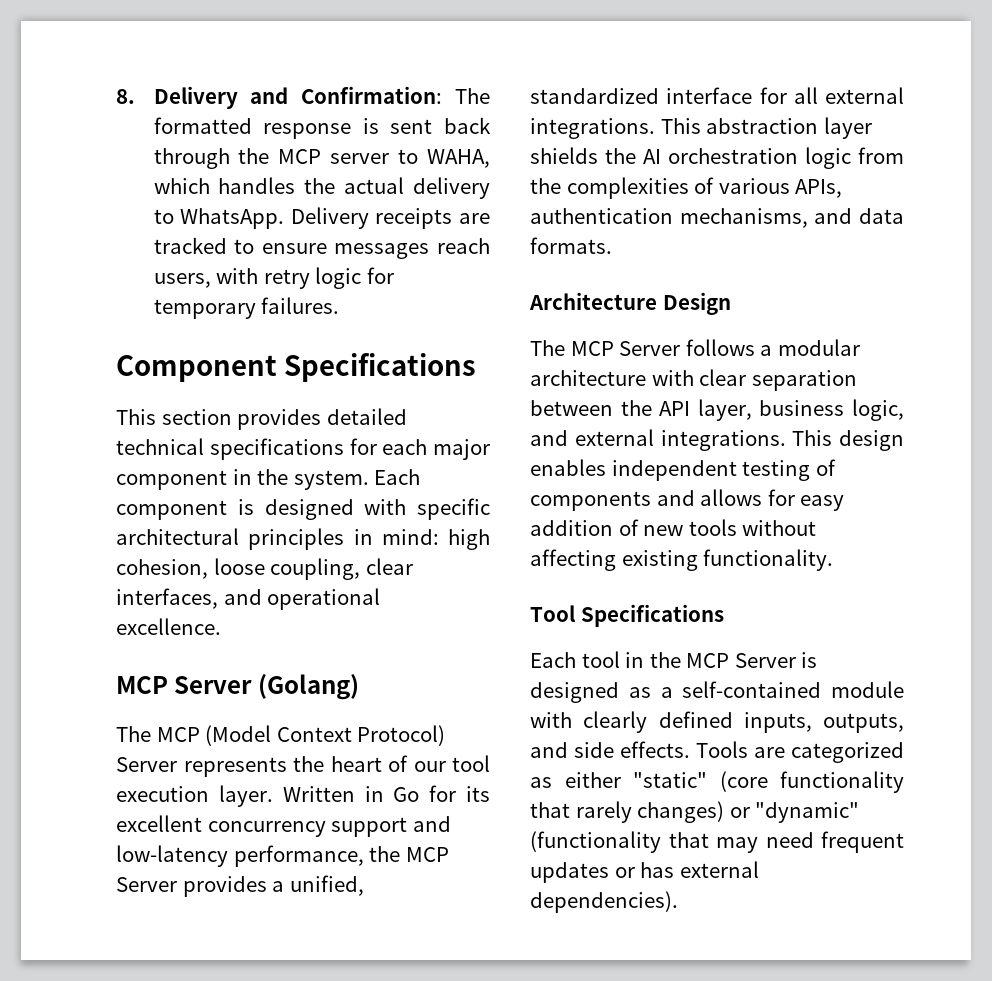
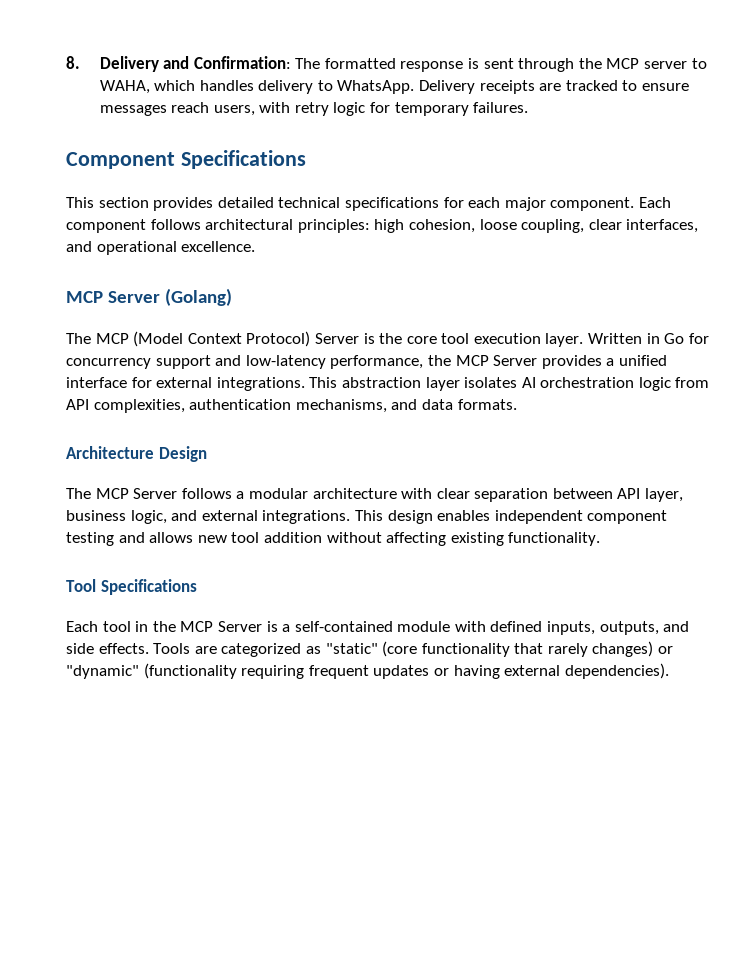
- 8. Delivery and Confirmation: The formatted response is sent back through the MCP server to WAHA, which handles the actual delivery to WhatsApp.
+ 8. Delivery and Confirmation: The formatted response is sent through the MCP server to WAHA, which handles delivery to WhatsApp.
- This section provides detailed technical specifications for each major component in the system. Each component is designed with specific architectural principles in mind: high cohesion, loose coupling, clear interfaces, and operational excellence.
+ This section provides detailed technical specifications for each major component. Each component follows architectural principles: high cohesion, loose coupling, clear interfaces, and operational excellence.
- The MCP (Model Context Protocol) Server represents the heart of our tool execution layer.
+ The MCP (Model Context Protocol) Server is the core tool execution layer.
- Written in Go for its excellent concurrency support and low-latency performance, the MCP Server provides a unified, standardized interface for all external integrations.
+ Written in Go for concurrency support and low-latency performance, the MCP Server provides a unified interface for external integrations.
- This abstraction layer shields the AI orchestration logic from the complexities of various APIs, authentication mechanisms, and data formats.
+ This abstraction layer isolates AI orchestration logic from API complexities, authentication mechanisms, and data formats.
- The MCP Server follows a modular architecture with clear separation between the API layer, business logic, and external integrations.
+ The MCP Server follows a modular architecture with clear separation between API layer, business logic, and external integrations.
- This design enables independent testing of components and allows for easy addition of new tools without affecting existing functionality.
+ This design enables independent component testing and allows new tool addition without affecting existing functionality.
- Each tool in the MCP Server is designed as a self-contained module with clearly defined inputs, outputs, and side effects.
+ Each tool in the MCP Server is a self-contained module with defined inputs, outputs, and side effects.
- Tools are categorized as either "static" (core functionality that rarely changes) or "dynamic" (functionality that may need frequent updates or has external dependencies).
+ Tools are categorized as "static" (core functionality that rarely changes) or "dynamic" (functionality requiring frequent updates or having external dependencies).

